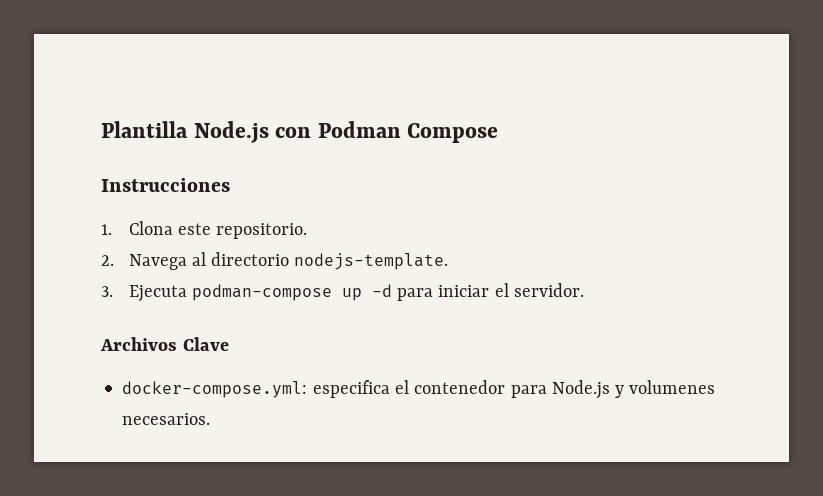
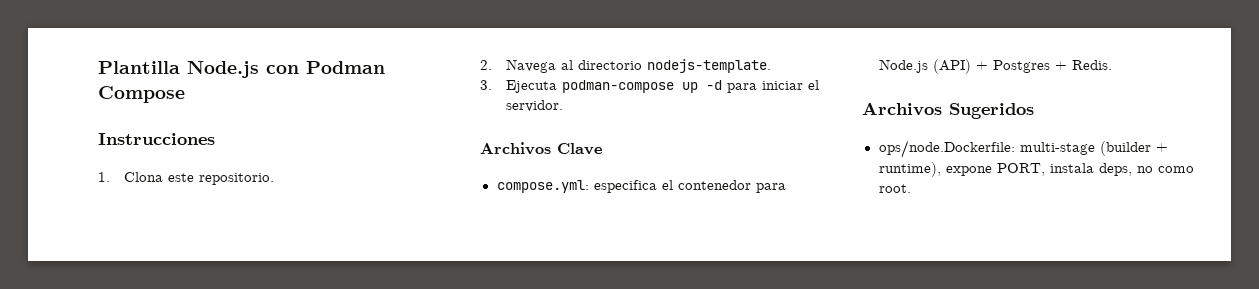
- docker-compose.yml: especifica el contenedor para Node.js y volumenes necesarios.
+ compose.yml: especifica el contenedor para Node.js (API) + Postgres + Redis.
+ Archivos Sugeridos
+ ops/node.Dockerfile: multi-stage (builder + runtime), expone PORT, instala deps, no como root.

